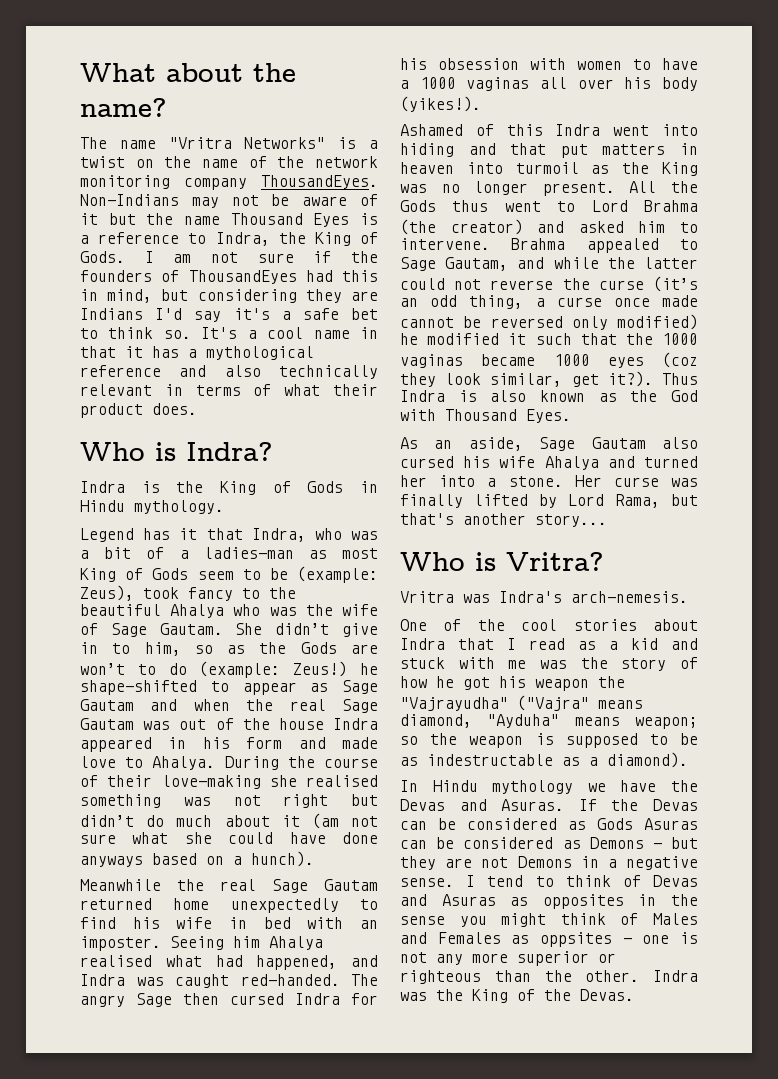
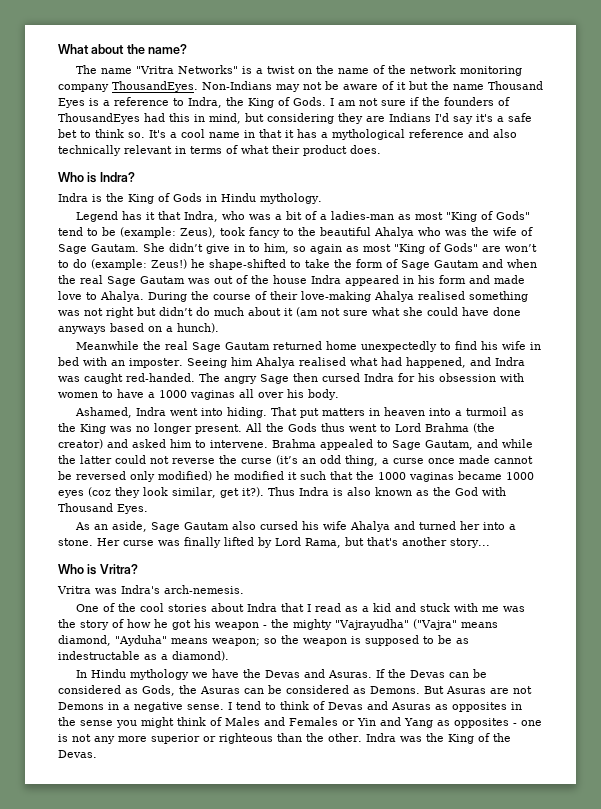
- Legend has it that Indra, who was a bit of a ladies-man as most King of Gods seem to be (example: Zeus), took fancy to the beautiful Ahalya who was the wife of Sage Gautam.
+ Legend has it that Indra, who was a bit of a ladies-man as most "King of Gods" tend to be (example: Zeus), took fancy to the beautiful Ahalya who was the wife of Sage Gautam.
- She didn’t give in to him, so as the Gods are won’t to do (example: Zeus!) he shape-shifted to appear as Sage Gautam and when the real Sage Gautam was out of the house Indra appeared in his form and made love to Ahalya.
+ She didn’t give in to him, so again as most "King of Gods" are won’t to do (example: Zeus!) he shape-shifted to take the form of Sage Gautam and when the real Sage Gautam was out of the house Indra appeared in his form and made love to Ahalya.
- During the course of their love-making she realised something was not right but didn’t do much about it (am not sure what she could have done anyways based on a hunch).
+ During the course of their love-making Ahalya realised something was not right but didn’t do much about it (am not sure what she could have done anyways based on a hunch).
- The angry Sage then cursed Indra for his obsession with women to have a 1000 vaginas all over his body (yikes!).
- Ashamed of this Indra went into hiding and that put matters in heaven into turmoil as the King was no longer present.
+ The angry Sage then cursed Indra for his obsession with women to have a 1000 vaginas all over his body.
+ Ashamed, Indra went into hiding. That put matters in heaven into a turmoil as the King was no longer present.
- One of the cool stories about Indra that I read as a kid and stuck with me was the story of how he got his weapon the "Vajrayudha" ("Vajra" means diamond, "Ayduha" means weapon; so the weapon is supposed to be as indestructable as a diamond).
+ One of the cool stories about Indra that I read as a kid and stuck with me was the story of how he got his weapon - the mighty "Vajrayudha" ("Vajra" means diamond, "Ayduha" means weapon; so the weapon is supposed to be as indestructable as a diamond).
- If the Devas can be considered as Gods Asuras can be considered as Demons - but they are not Demons in a negative sense.
+ If the Devas can be considered as Gods, the Asuras can be considered as Demons. But Asuras are not Demons in a negative sense.
- I tend to think of Devas and Asuras as opposites in the sense you might think of Males and Females as oppsites - one is not any more superior or righteous than the other.
+ I tend to think of Devas and Asuras as opposites in the sense you might think of Males and Females or Yin and Yang as opposites - one is not any more superior or righteous than the other.

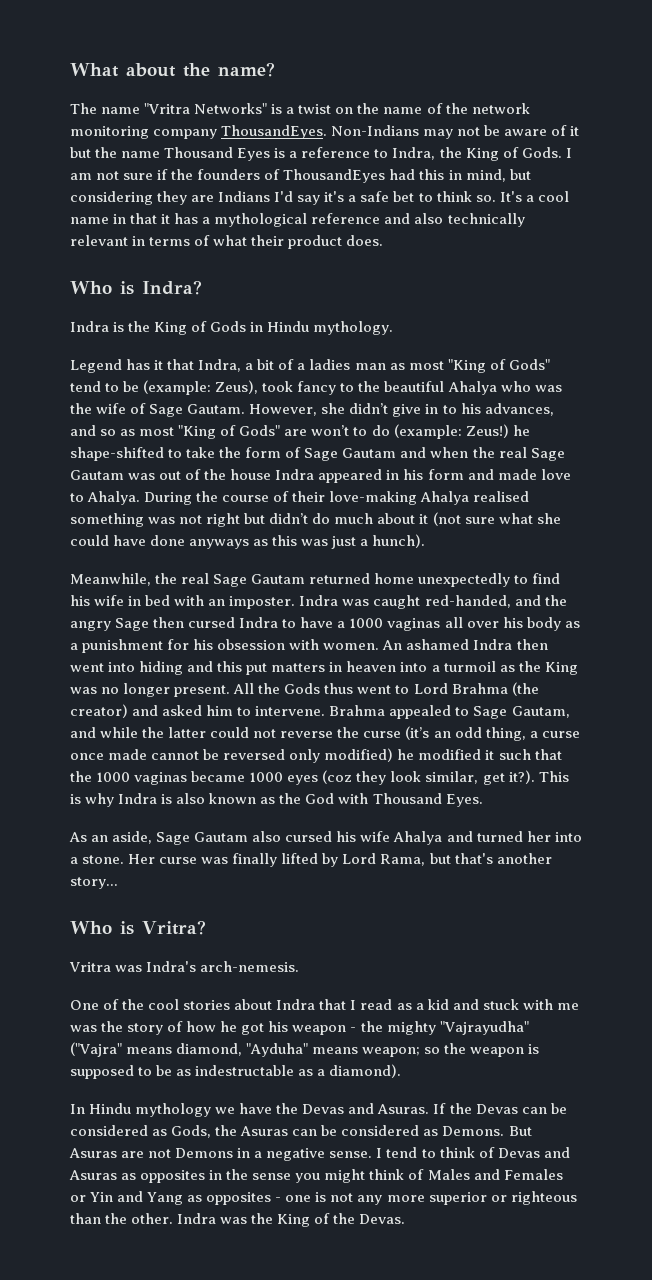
- Legend has it that Indra, who was a bit of a ladies-man as most "King of Gods" tend to be (example: Zeus), took fancy to the beautiful Ahalya who was the wife of Sage Gautam.
+ Legend has it that Indra, a bit of a ladies man as most "King of Gods" tend to be (example: Zeus), took fancy to the beautiful Ahalya who was the wife of Sage Gautam.
- She didn’t give in to him, so again as most "King of Gods" are won’t to do (example: Zeus!) he shape-shifted to take the form of Sage Gautam and when the real Sage Gautam was out of the house Indra appeared in his form and made love to Ahalya.
+ However, she didn’t give in to his advances, and so as most "King of Gods" are won’t to do (example: Zeus!) he shape-shifted to take the form of Sage Gautam and when the real Sage Gautam was out of the house Indra appeared in his form and made love to Ahalya.
- During the course of their love-making Ahalya realised something was not right but didn’t do much about it (am not sure what she could have done anyways based on a hunch).
+ During the course of their love-making Ahalya realised something was not right but didn’t do much about it (not sure what she could have done anyways as this was just a hunch).
- Meanwhile the real Sage Gautam returned home unexpectedly to find his wife in bed with an imposter.
+ Meanwhile, the real Sage Gautam returned home unexpectedly to find his wife in bed with an imposter.
- Seeing him Ahalya realised what had happened, and Indra was caught red-handed. The angry Sage then cursed Indra for his obsession with women to have a 1000 vaginas all over his body.
- Ashamed, Indra went into hiding. That put matters in heaven into a turmoil as the King was no longer present.
+ Indra was caught red-handed, and the angry Sage then cursed Indra to have a 1000 vaginas all over his body as a punishment for his obsession with women. An ashamed Indra then went into hiding and this put matters in heaven into a turmoil as the King was no longer present.
- Thus Indra is also known as the God with Thousand Eyes.
+ This is why Indra is also known as the God with Thousand Eyes.

